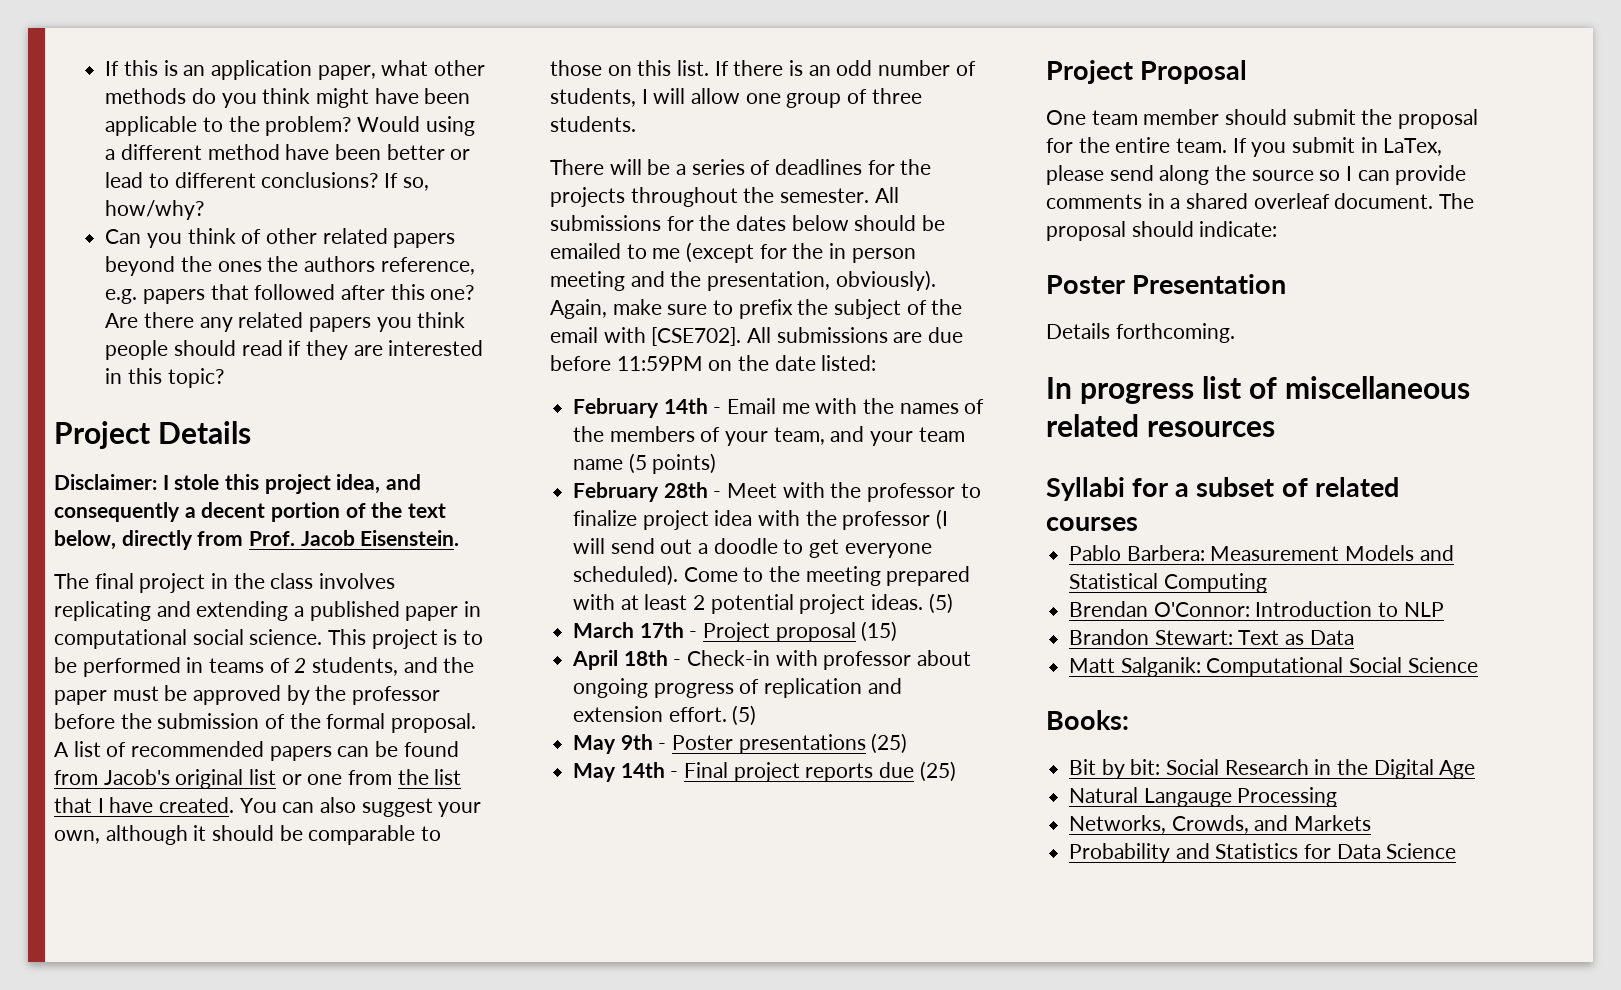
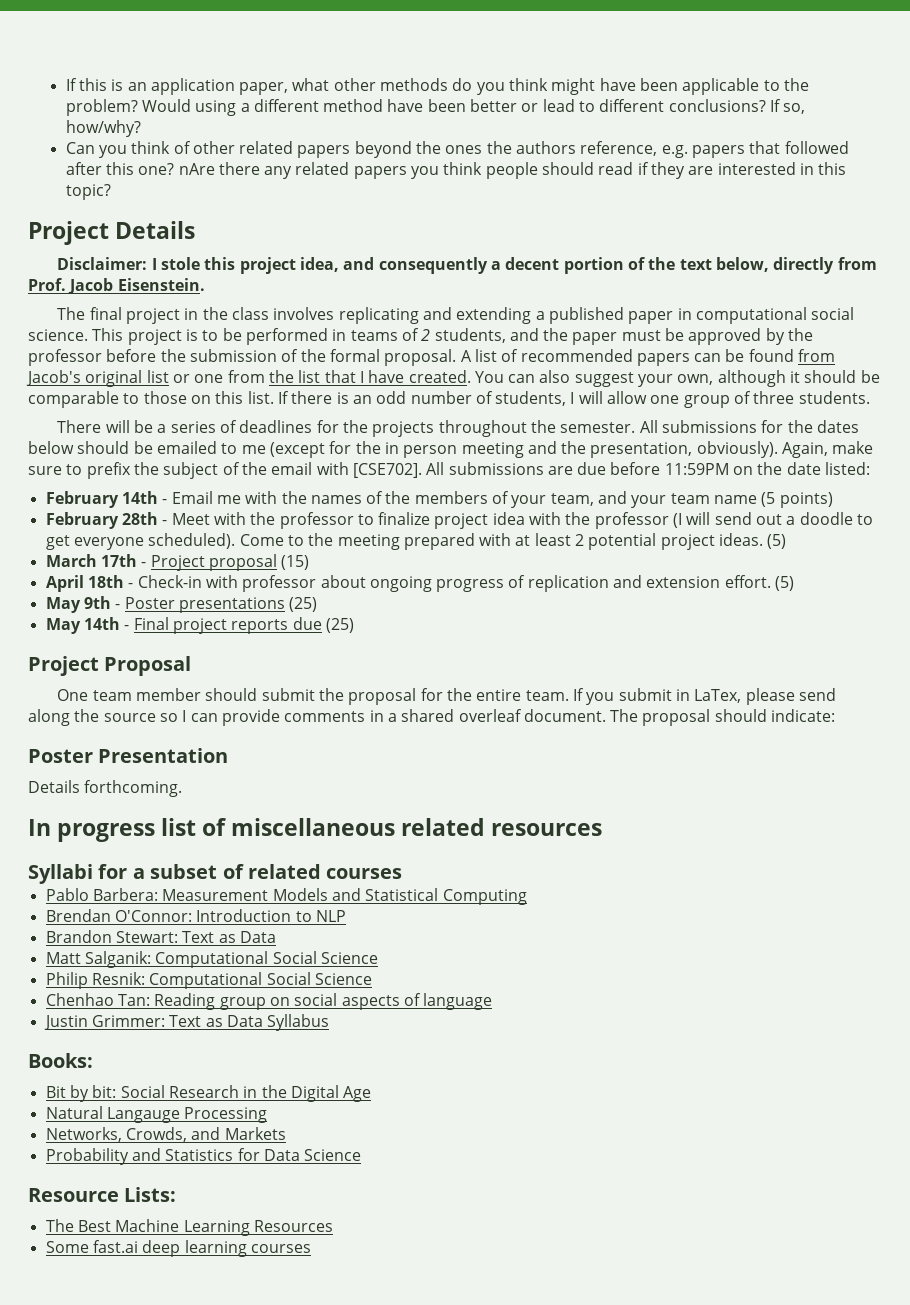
- Can you think of other related papers beyond the ones the authors reference, e.g. papers that followed after this one? Are there any related papers you think people should read if they are interested in this topic?
+ Can you think of other related papers beyond the ones the authors reference, e.g. papers that followed after this one? nAre there any related papers you think people should read if they are interested in this topic?
+ Philip Resnik: Computational Social Science
+ Chenhao Tan: Reading group on social aspects of language
+ Justin Grimmer: Text as Data Syllabus
+ Resource Lists:
+ The Best Machine Learning Resources
+ Some fast.ai deep learning courses

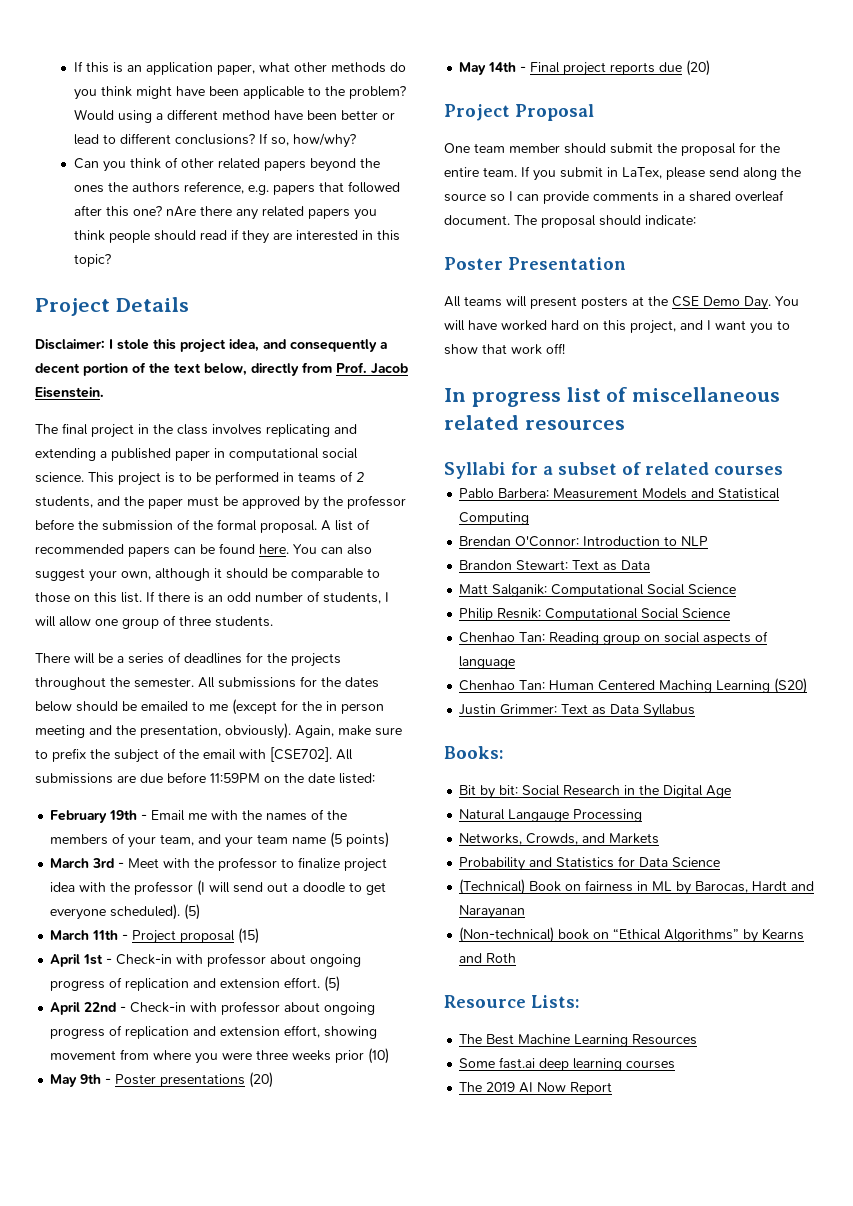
- A list of recommended papers can be found from Jacob's original list or one from the list that I have created.
+ A list of recommended papers can be found here.
- February 14th - Email me with the names of the members of your team, and your team name (5 points)
+ February 19th - Email me with the names of the members of your team, and your team name (5 points)
- February 28th - Meet with the professor to finalize project idea with the professor (I will send out a doodle to get everyone scheduled).
+ March 3rd - Meet with the professor to finalize project idea with the professor (I will send out a doodle to get everyone scheduled).
- Come to the meeting prepared with at least 2 potential project ideas.
- March 17th - Project proposal (15)
+ March 11th - Project proposal (15)
- April 18th - Check-in with professor about ongoing progress of replication and extension effort.
+ April 1st - Check-in with professor about ongoing progress of replication and extension effort.
+ April 22nd - Check-in with professor about ongoing progress of replication and extension effort, showing movement from where you were three weeks prior (10)
- May 9th - Poster presentations (25)
+ May 9th - Poster presentations (20)
- May 14th - Final project reports due (25)
+ May 14th - Final project reports due (20)
- Details forthcoming.
+ All teams will present posters at the CSE Demo Day. You will have worked hard on this project, and I want you to show that work off!
+ Chenhao Tan: Human Centered Maching Learning (S20)
+ (Technical) Book on fairness in ML by Barocas, Hardt and Narayanan
+ (Non-technical) book on “Ethical Algorithms” by Kearns and Roth
+ The 2019 AI Now Report

